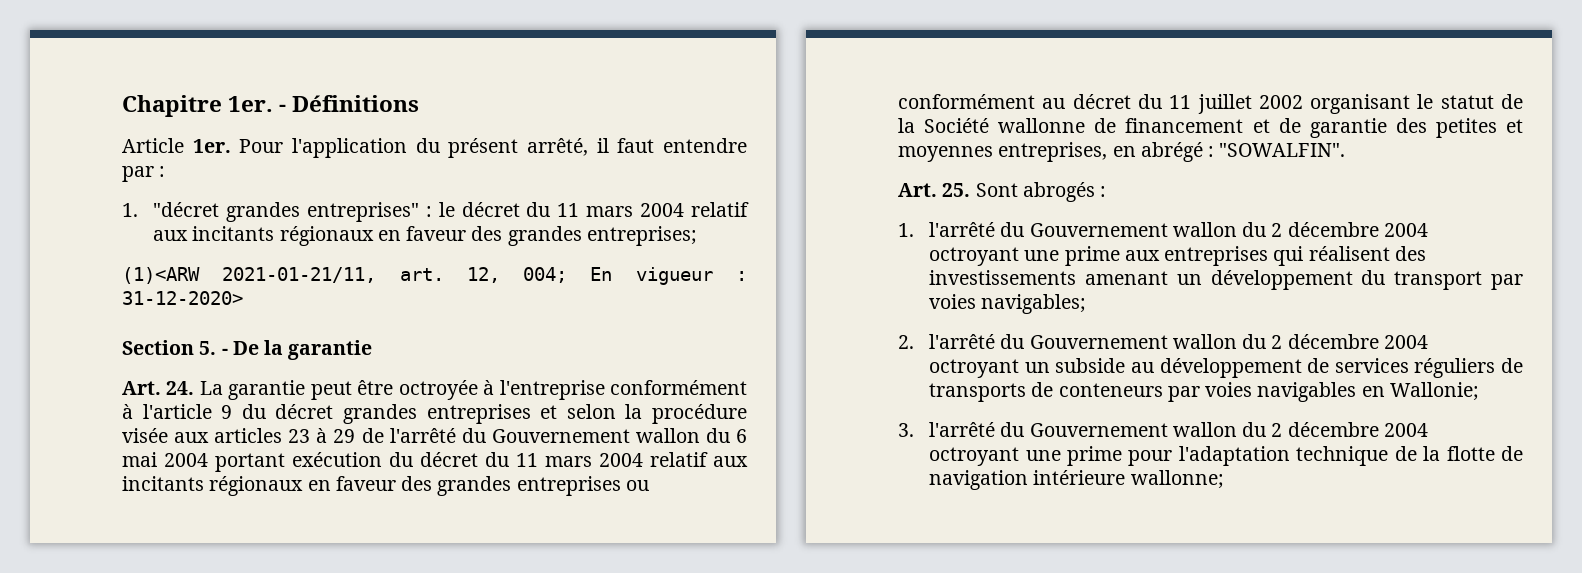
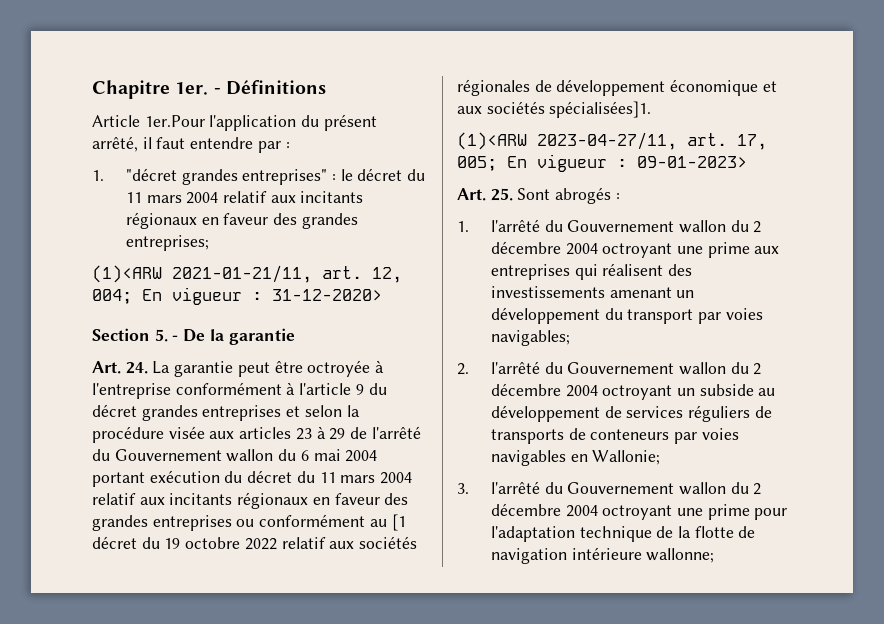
- Article 1er. Pour l'application du présent arrêté, il faut entendre par :
+ Article 1er.Pour l'application du présent arrêté, il faut entendre par :
- Art. 24. La garantie peut être octroyée à l'entreprise conformément à l'article 9 du décret grandes entreprises et selon la procédure visée aux articles 23 à 29 de l'arrêté du Gouvernement wallon du 6 mai 2004 portant exécution du décret du 11 mars 2004 relatif aux incitants régionaux en faveur des grandes entreprises ou conformément au décret du 11 juillet 2002 organisant le statut de la Société wallonne de financement et de garantie des petites et moyennes entreprises, en abrégé : "SOWALFIN".
+ Art. 24. La garantie peut être octroyée à l'entreprise conformément à l'article 9 du décret grandes entreprises et selon la procédure visée aux articles 23 à 29 de l'arrêté du Gouvernement wallon du 6 mai 2004 portant exécution du décret du 11 mars 2004 relatif aux incitants régionaux en faveur des grandes entreprises ou conformément au [1 décret du 19 octobre 2022 relatif aux sociétés régionales de développement économique et aux sociétés spécialisées]1.
+ (1)<ARW 2023-04-27/11, art. 17, 005; En vigueur : 09-01-2023>

